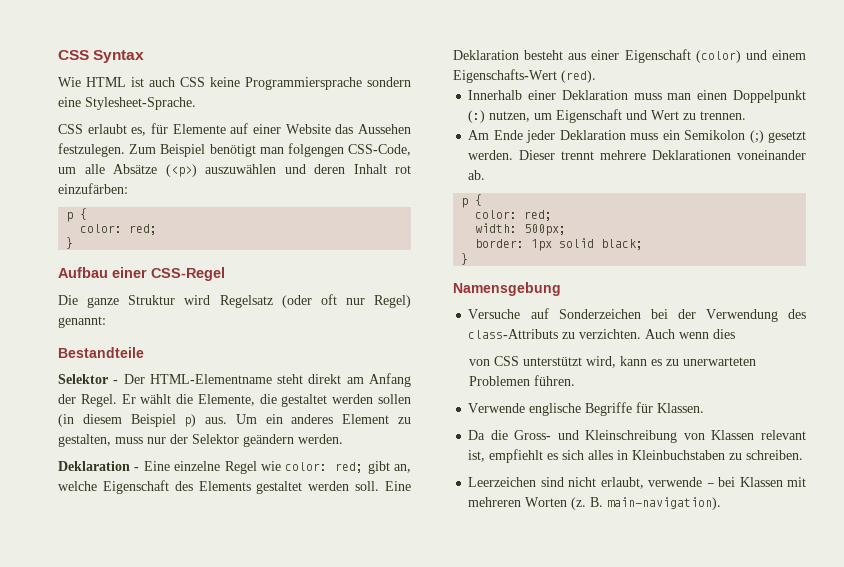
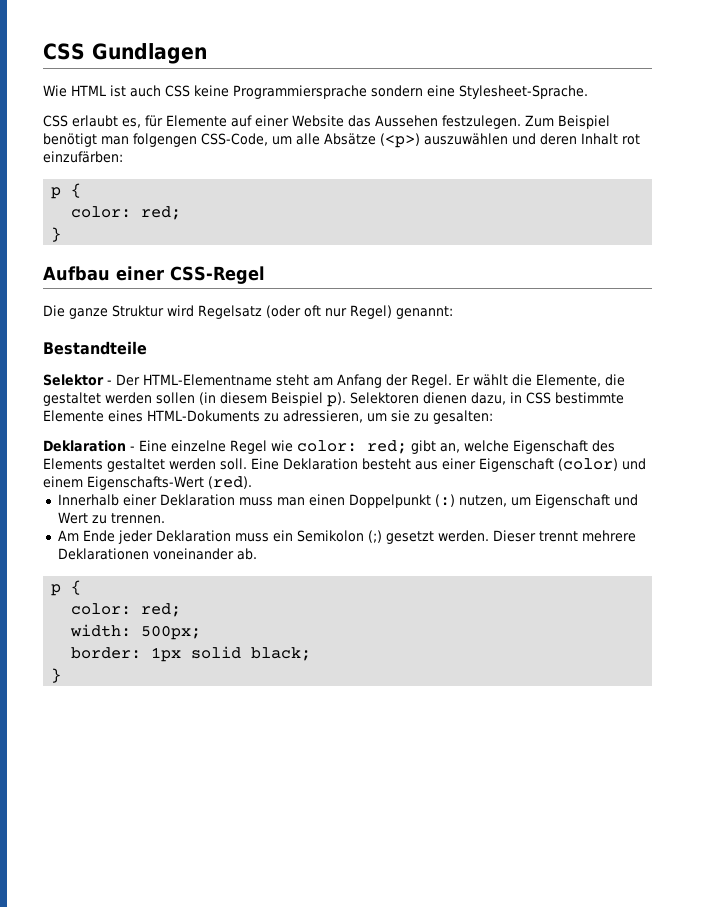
- CSS Syntax
+ CSS Gundlagen
- Selektor - Der HTML-Elementname steht direkt am Anfang der Regel.
+ Selektor - Der HTML-Elementname steht am Anfang der Regel.
- Er wählt die Elemente, die gestaltet werden sollen (in diesem Beispiel p) aus. Um ein anderes Element zu gestalten, muss nur der Selektor geändern werden.
+ Er wählt die Elemente, die gestaltet werden sollen (in diesem Beispiel p). Selektoren dienen dazu, in CSS bestimmte Elemente eines HTML-Dokuments zu adressieren, um sie zu gesalten:
- Namensgebung
- Versuche auf Sonderzeichen bei der Verwendung des class-Attributs zu verzichten. Auch wenn dies
- von CSS unterstützt wird, kann es zu unerwarteten Problemen führen.
- Verwende englische Begriffe für Klassen.
- Da die Gross- und Kleinschreibung von Klassen relevant ist, empfiehlt es sich alles in Kleinbuchstaben zu schreiben.
- Leerzeichen sind nicht erlaubt, verwende - bei Klassen mit mehreren Worten (z. B. main-navigation).

